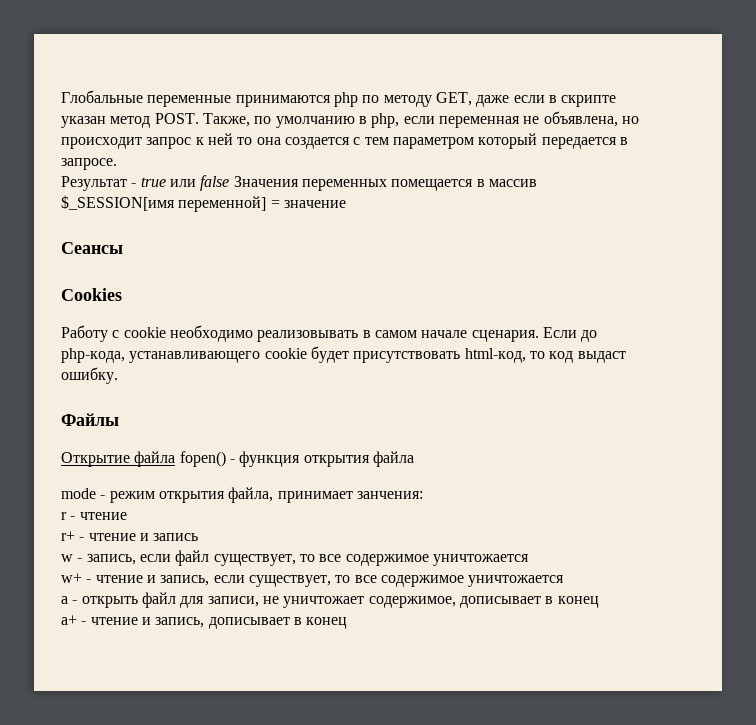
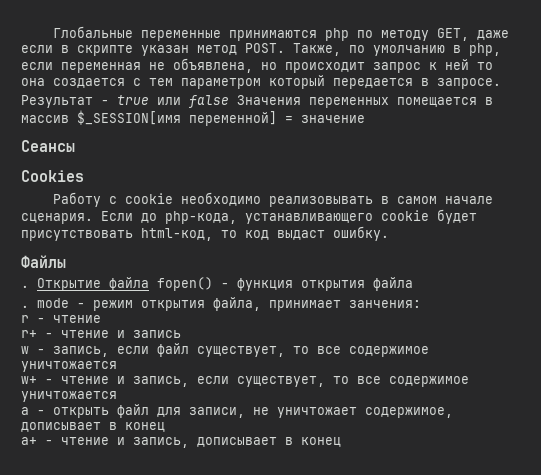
  Файлы
- Открытие файла fopen() - функция открытия файла
+ . Открытие файла fopen() - функция открытия файла
- mode - режим открытия файла, принимает занчения:
+ . mode - режим открытия файла, принимает занчения:

